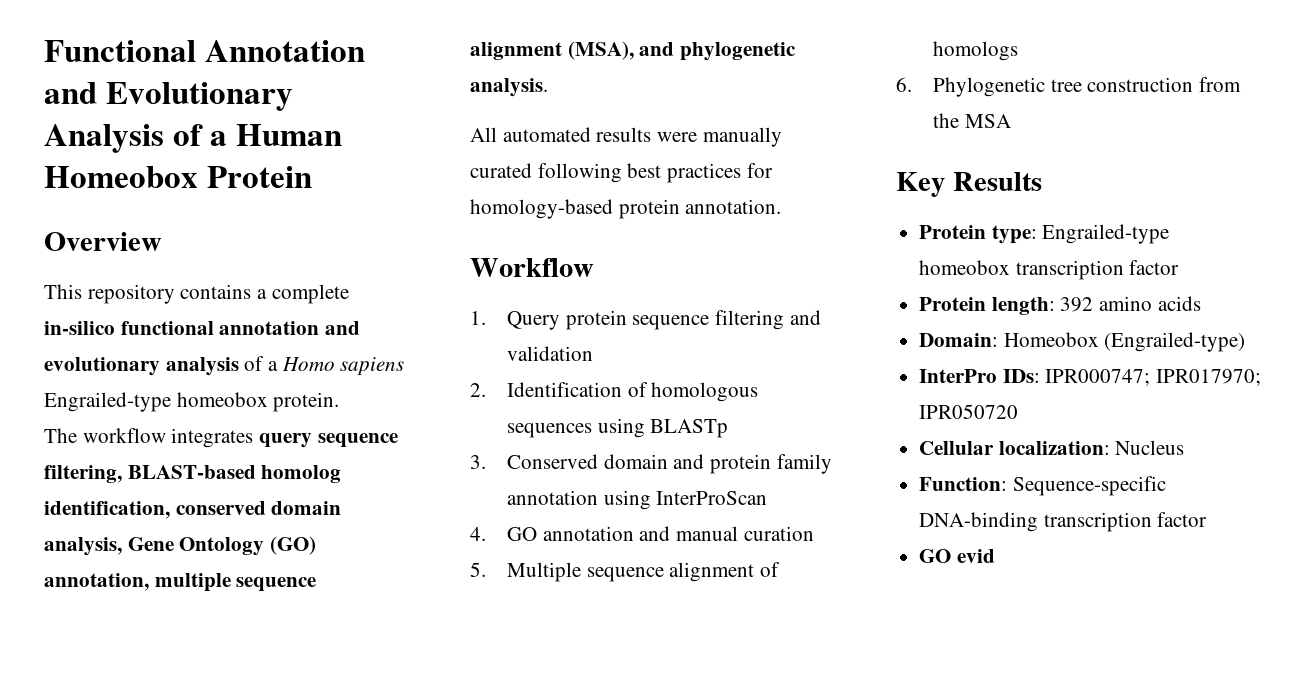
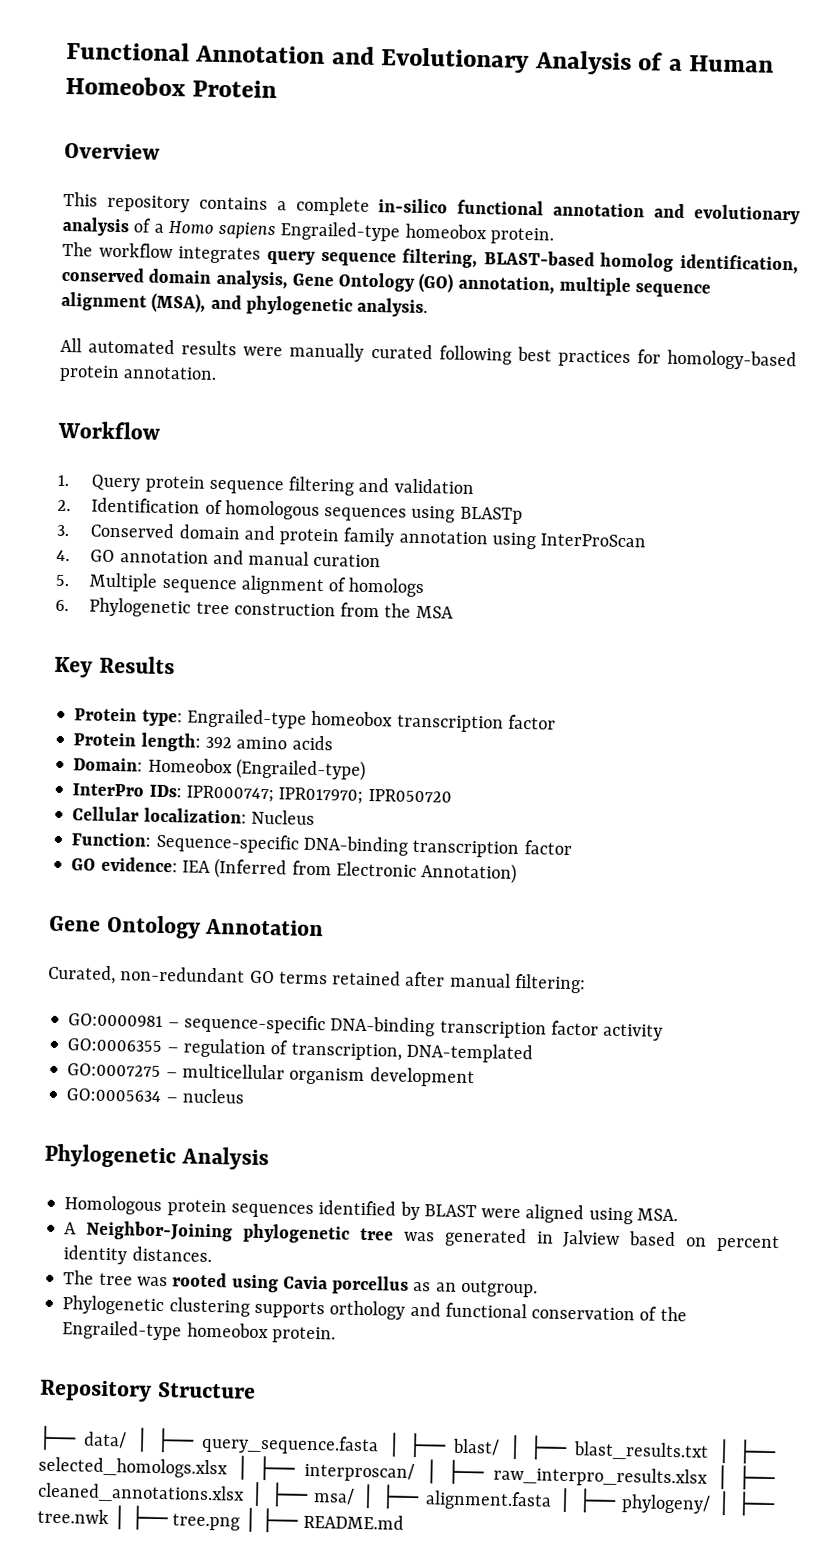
- GO evid
+ GO evidence: IEA (Inferred from Electronic Annotation)
+ Gene Ontology Annotation
+ Curated, non-redundant GO terms retained after manual filtering:
+ GO:0000981 – sequence-specific DNA-binding transcription factor activity
+ GO:0006355 – regulation of transcription, DNA-templated
+ GO:0007275 – multicellular organism development
+ GO:0005634 – nucleus
+ Phylogenetic Analysis
+ Homologous protein sequences identified by BLAST were aligned using MSA.
+ A Neighbor-Joining phylogenetic tree was generated in Jalview based on percent identity distances.
+ The tree was rooted using Cavia porcellus as an outgroup.
+ Phylogenetic clustering supports orthology and functional conservation of the Engrailed-type homeobox protein.
+ Repository Structure
+ ├── data/ │ ├── query_sequence.fasta │ ├── blast/ │ ├── blast_results.txt │ ├── selected_homologs.xlsx │ ├── interproscan/ │ ├── raw_interpro_results.xlsx │ ├── cleaned_annotations.xlsx │ ├── msa/ │ ├── alignment.fasta │ ├── phylogeny/ │ ├── tree.nwk │ ├── tree.png │ ├── README.md

